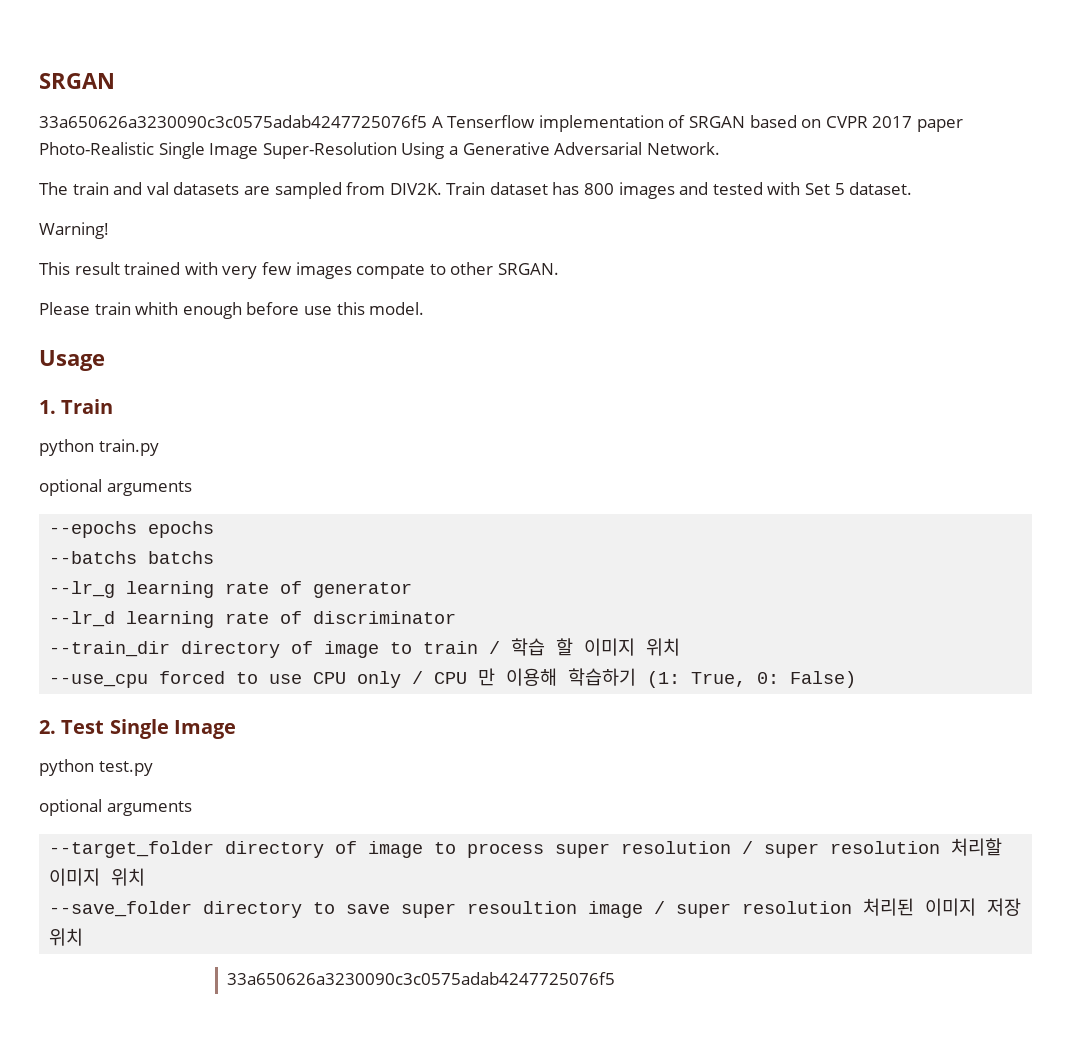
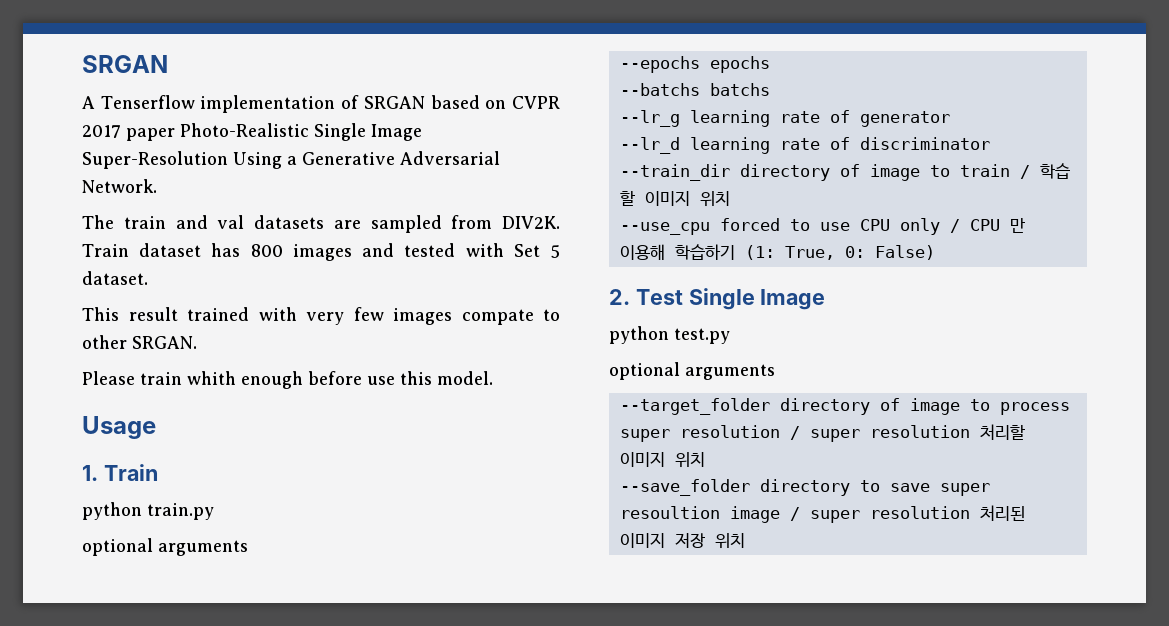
- 33a650626a3230090c3c0575adab4247725076f5 A Tenserflow implementation of SRGAN based on CVPR 2017 paper Photo-Realistic Single Image Super-Resolution Using a Generative Adversarial Network.
+ A Tenserflow implementation of SRGAN based on CVPR 2017 paper Photo-Realistic Single Image Super-Resolution Using a Generative Adversarial Network.
- Warning!
  --save_folder directory to save super resoultion image / super resolution 처리된 이미지 저장 위치
- 33a650626a3230090c3c0575adab4247725076f5

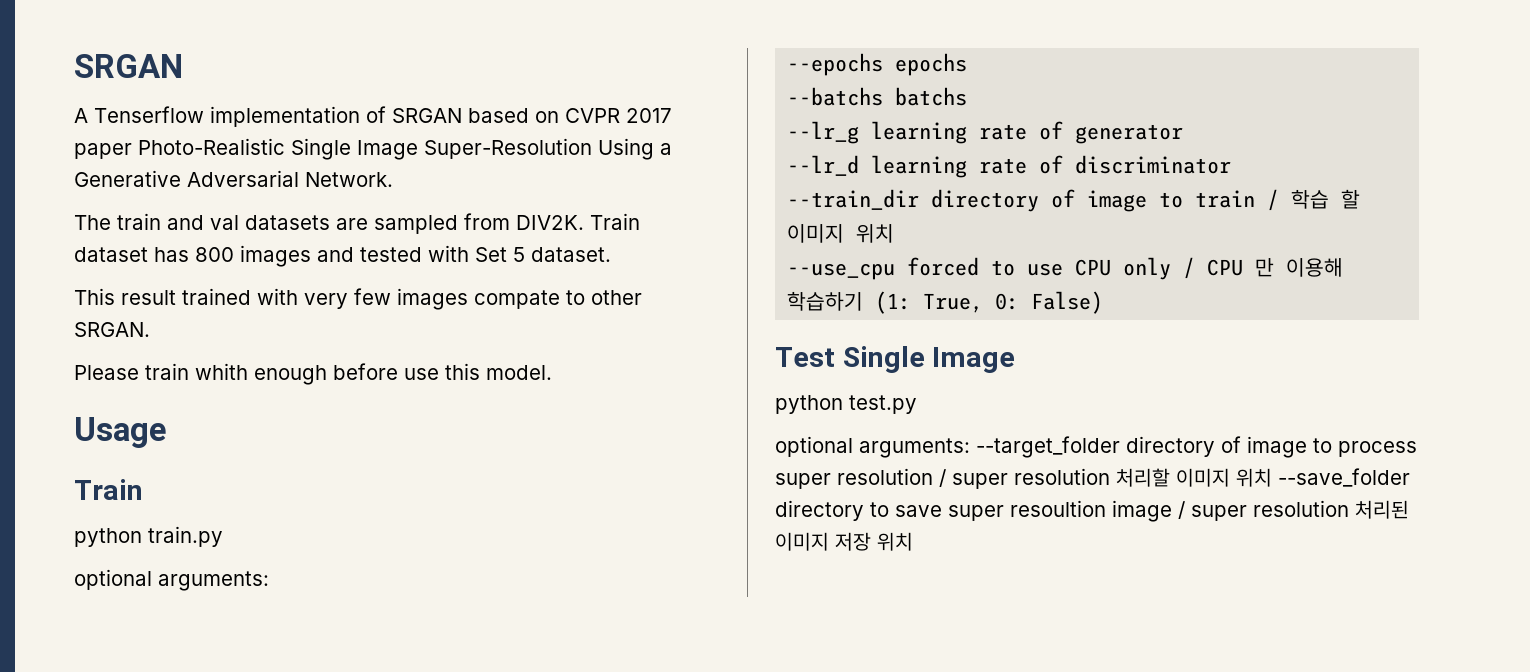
  Usage
- 1. Train
+ Train
  python train.py
- optional arguments
+ optional arguments:
- 2. Test Single Image
+ Test Single Image
  python test.py
- optional arguments
- --target_folder directory of image to process super resolution / super resolution 처리할 이미지 위치
- --save_folder directory to save super resoultion image / super resolution 처리된 이미지 저장 위치
+ optional arguments: --target_folder directory of image to process super resolution / super resolution 처리할 이미지 위치 --save_folder directory to save super resoultion image / super resolution 처리된 이미지 저장 위치

